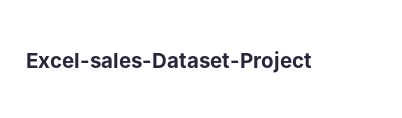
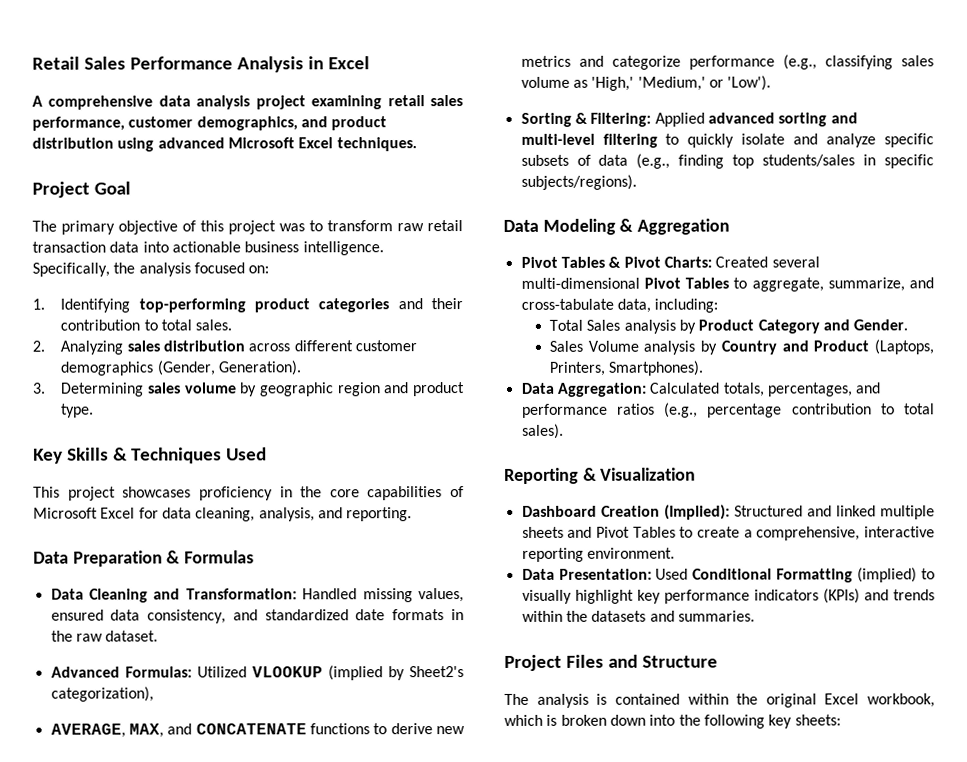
- Excel-sales-Dataset-Project
+ Retail Sales Performance Analysis in Excel
+ A comprehensive data analysis project examining retail sales performance, customer demographics, and product distribution using advanced Microsoft Excel techniques.
+ Project Goal
+ The primary objective of this project was to transform raw retail transaction data into actionable business intelligence. Specifically, the analysis focused on:
+ 1. Identifying top-performing product categories and their contribution to total sales.
+ 2. Analyzing sales distribution across different customer demographics (Gender, Generation).
+ 3. Determining sales volume by geographic region and product type.
+ Key Skills & Techniques Used
+ This project showcases proficiency in the core capabilities of Microsoft Excel for data cleaning, analysis, and reporting.
+ Data Preparation & Formulas
+ Data Cleaning and Transformation: Handled missing values, ensured data consistency, and standardized date formats in the raw dataset.
+ Advanced Formulas: Utilized VLOOKUP (implied by Sheet2's categorization),
+ AVERAGE, MAX, and CONCATENATE functions to derive new metrics and categorize performance (e.g., classifying sales volume as 'High,' 'Medium,' or 'Low').
+ Sorting & Filtering: Applied advanced sorting and multi-level filtering to quickly isolate and analyze specific subsets of data (e.g., finding top students/sales in specific subjects/regions).
+ Data Modeling & Aggregation
+ Pivot Tables & Pivot Charts: Created several multi-dimensional Pivot Tables to aggregate, summarize, and cross-tabulate data, including:
+ Total Sales analysis by Product Category and Gender.
+ Sales Volume analysis by Country and Product (Laptops, Printers, Smartphones).
+ Data Aggregation: Calculated totals, percentages, and performance ratios (e.g., percentage contribution to total sales).
+ Reporting & Visualization
+ Dashboard Creation (Implied): Structured and linked multiple sheets and Pivot Tables to create a comprehensive, interactive reporting environment.
+ Data Presentation: Used Conditional Formatting (implied) to visually highlight key performance indicators (KPIs) and trends within the datasets and summaries.
+ Project Files and Structure
+ The analysis is contained within the original Excel workbook, which is broken down into the following key sheets:

